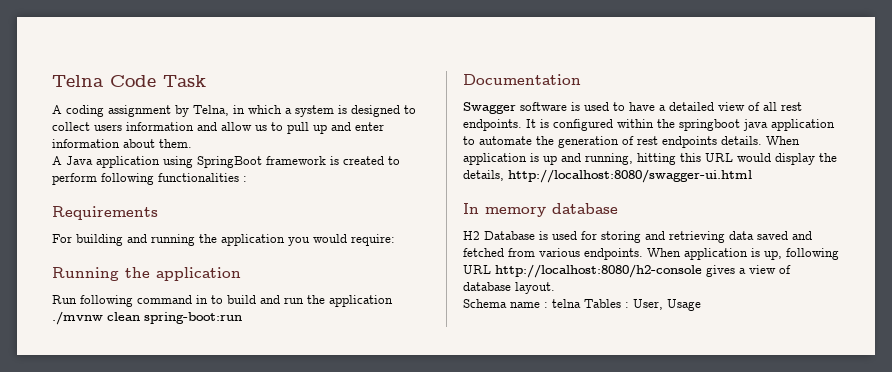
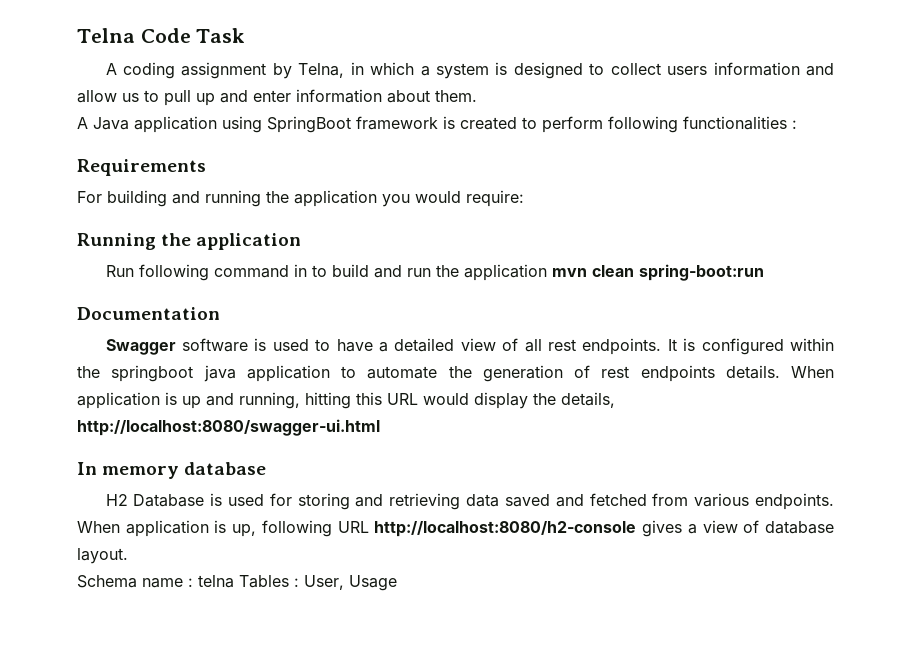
- Run following command in to build and run the application ./mvnw clean spring-boot:run
+ Run following command in to build and run the application mvn clean spring-boot:run

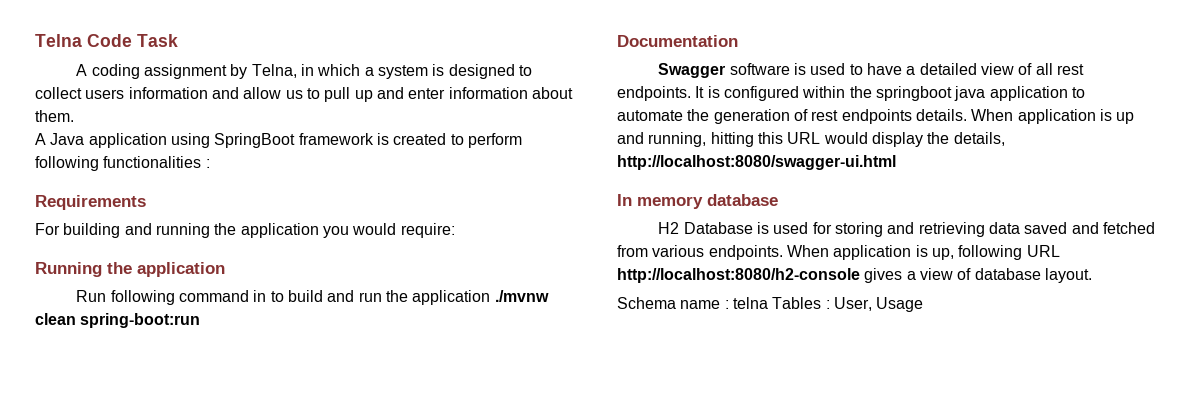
- Run following command in to build and run the application mvn clean spring-boot:run
+ Run following command in to build and run the application ./mvnw clean spring-boot:run

